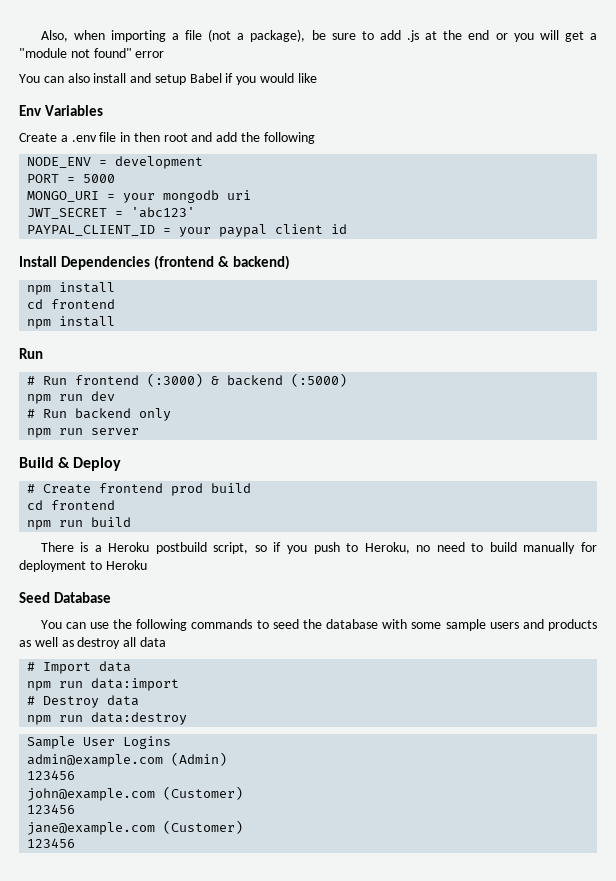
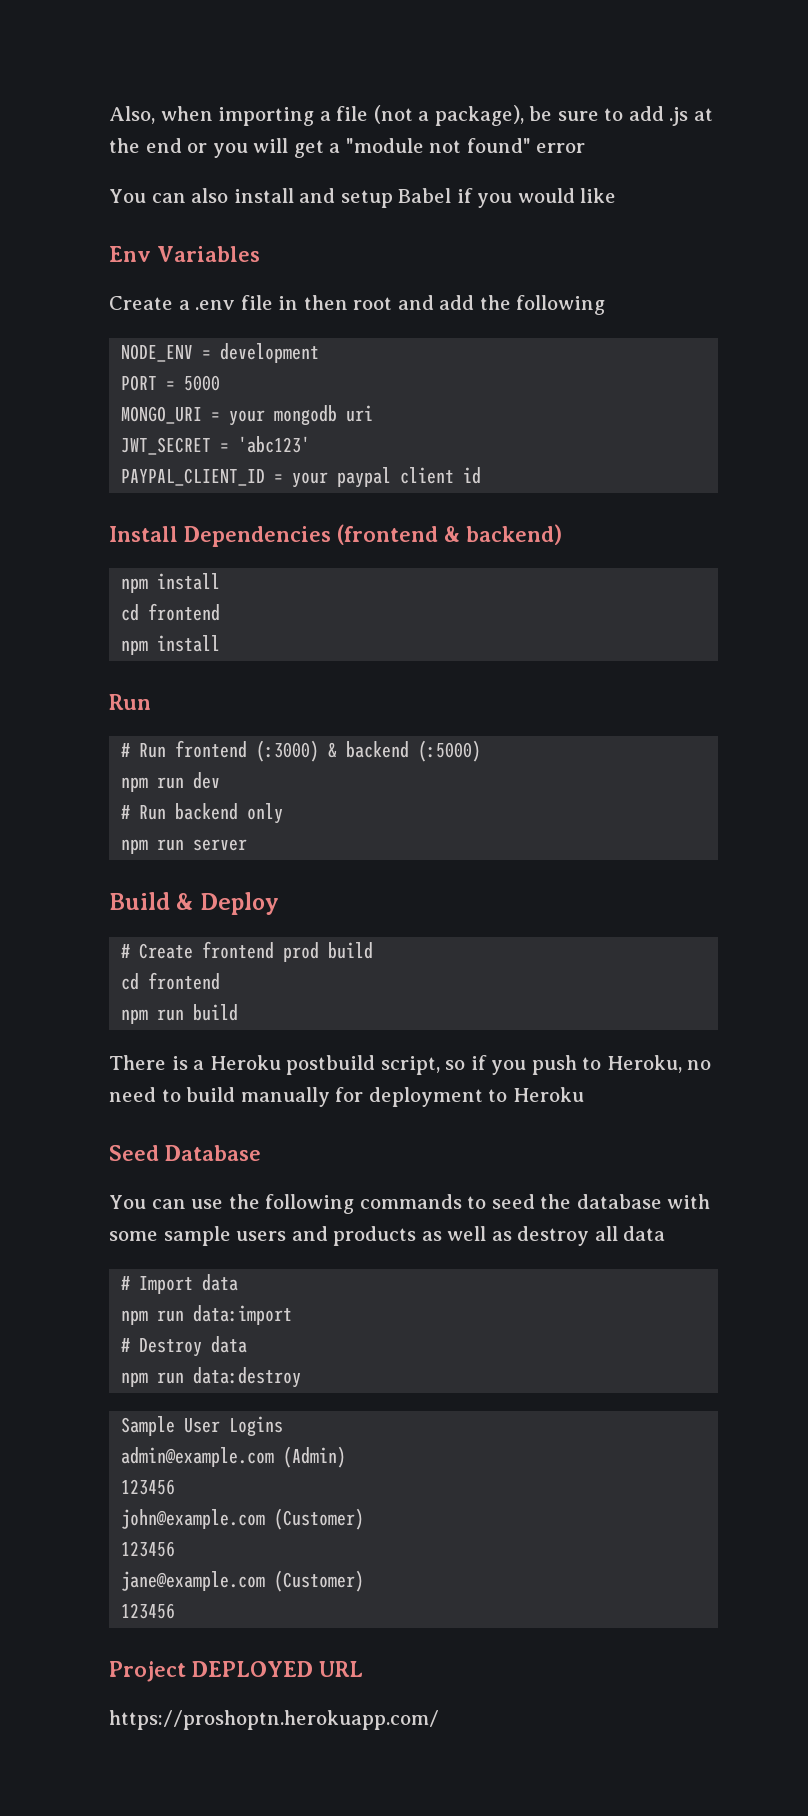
+ Project DEPLOYED URL
+ https://proshoptn.herokuapp.com/

